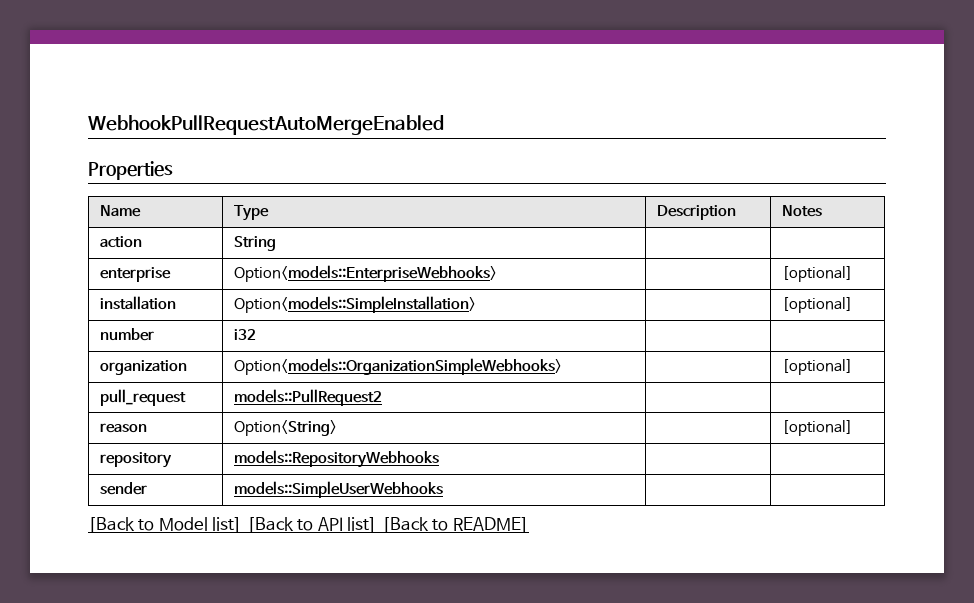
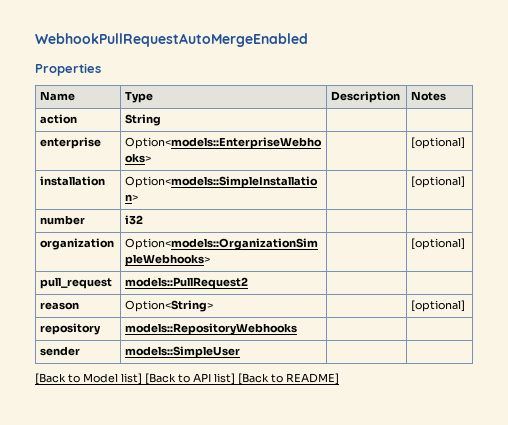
- sender | models::SimpleUserWebhooks | |
+ sender | models::SimpleUser | |

